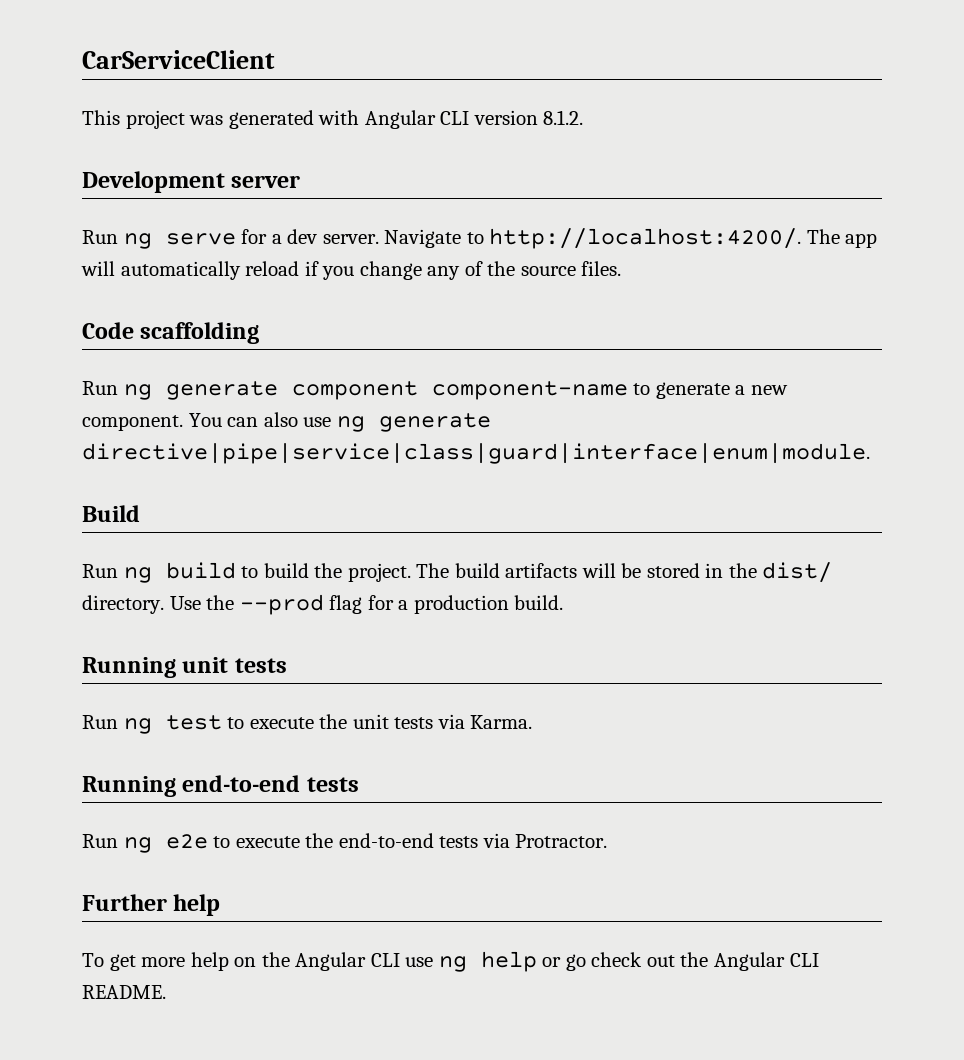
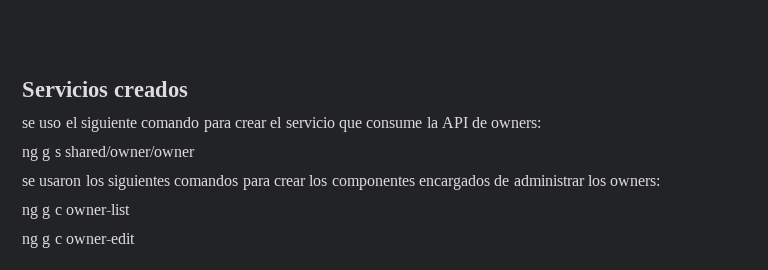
- CarServiceClient
- This project was generated with Angular CLI version 8.1.2.
- Development server
- Run ng serve for a dev server. Navigate to http://localhost:4200/. The app will automatically reload if you change any of the source files.
- Code scaffolding
- Run ng generate component component-name to generate a new component. You can also use ng generate directive|pipe|service|class|guard|interface|enum|module.
- Build
- Run ng build to build the project. The build artifacts will be stored in the dist/ directory. Use the --prod flag for a production build.
- Running unit tests
- Run ng test to execute the unit tests via Karma.
- Running end-to-end tests
- Run ng e2e to execute the end-to-end tests via Protractor.
- Further help
- To get more help on the Angular CLI use ng help or go check out the Angular CLI README.
+ Servicios creados
+ se uso el siguiente comando para crear el servicio que consume la API de owners:
+ ng g s shared/owner/owner
+ se usaron los siguientes comandos para crear los componentes encargados de administrar los owners:
+ ng g c owner-list
+ ng g c owner-edit

